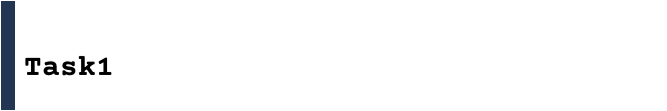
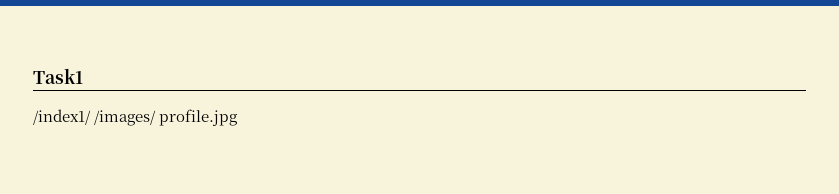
+ /index1/ /images/ profile.jpg

